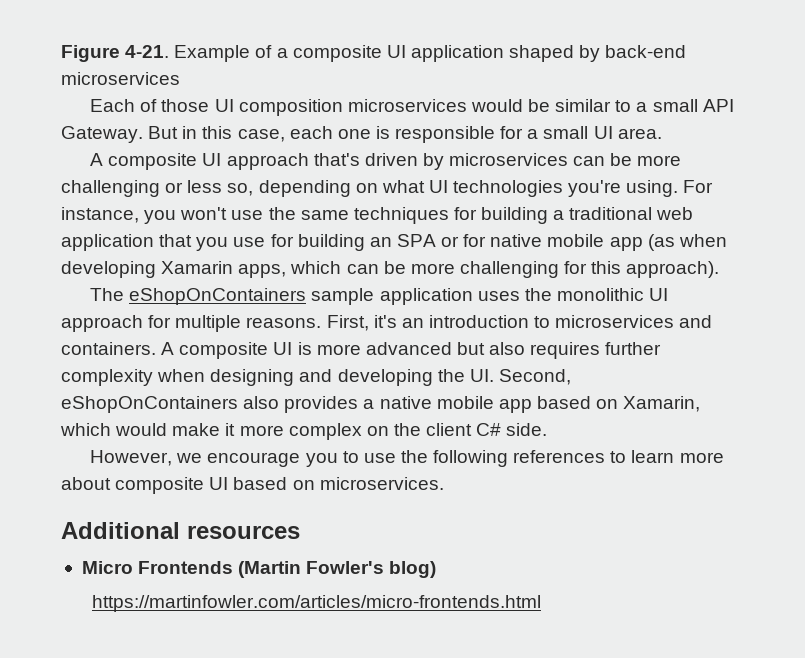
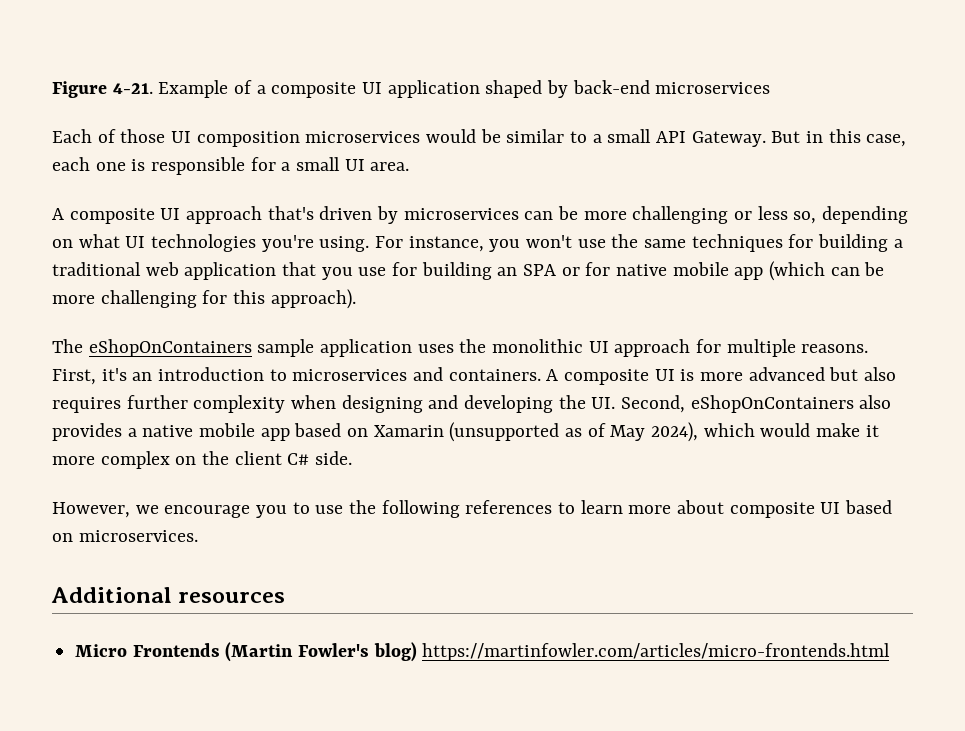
- For instance, you won't use the same techniques for building a traditional web application that you use for building an SPA or for native mobile app (as when developing Xamarin apps, which can be more challenging for this approach).
+ For instance, you won't use the same techniques for building a traditional web application that you use for building an SPA or for native mobile app (which can be more challenging for this approach).
- A composite UI is more advanced but also requires further complexity when designing and developing the UI. Second, eShopOnContainers also provides a native mobile app based on Xamarin, which would make it more complex on the client C# side.
+ A composite UI is more advanced but also requires further complexity when designing and developing the UI. Second, eShopOnContainers also provides a native mobile app based on Xamarin (unsupported as of May 2024), which would make it more complex on the client C# side.
- Micro Frontends (Martin Fowler's blog)
- https://martinfowler.com/articles/micro-frontends.html
+ Micro Frontends (Martin Fowler's blog) https://martinfowler.com/articles/micro-frontends.html

